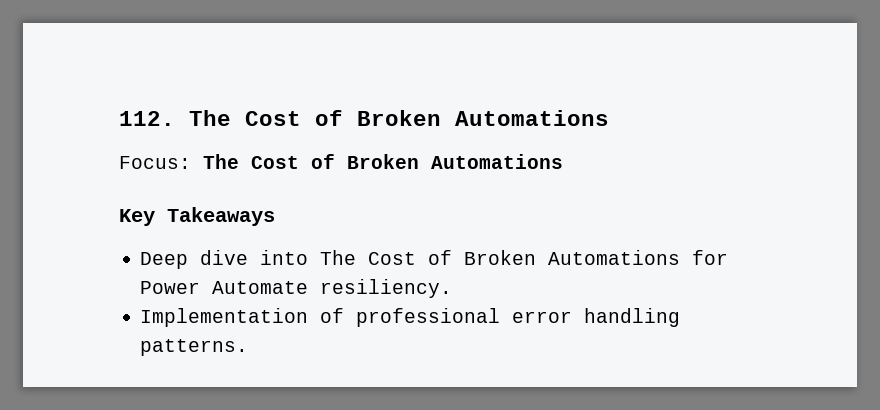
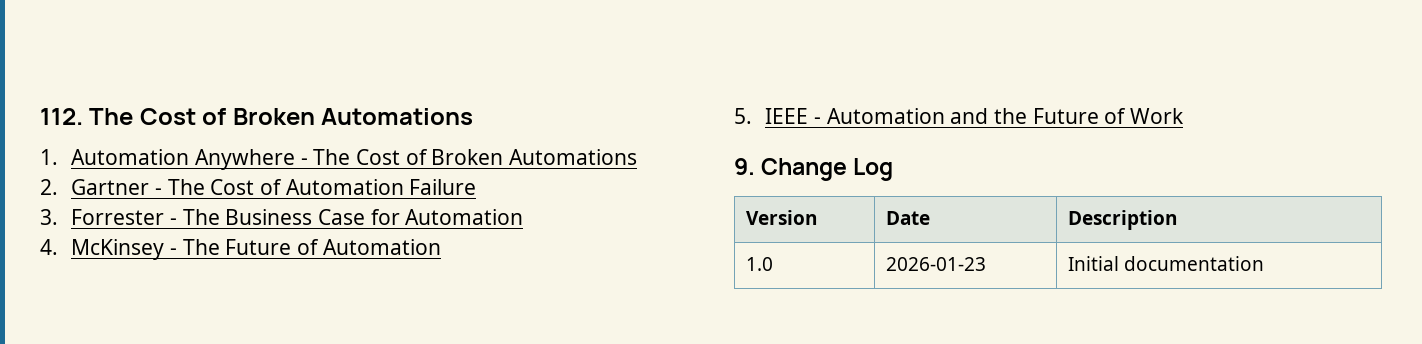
- Focus: The Cost of Broken Automations
- Key Takeaways
- Deep dive into The Cost of Broken Automations for Power Automate resiliency.
- Implementation of professional error handling patterns.
+ 1. Automation Anywhere - The Cost of Broken Automations
+ 2. Gartner - The Cost of Automation Failure
+ 3. Forrester - The Business Case for Automation
+ 4. McKinsey - The Future of Automation
+ 5. IEEE - Automation and the Future of Work
+ 9. Change Log
+ Version | Date | Description
+ 1.0 | 2026-01-23 | Initial documentation

